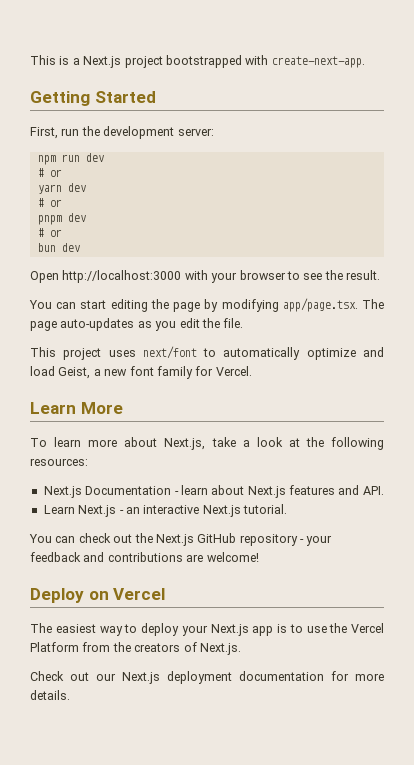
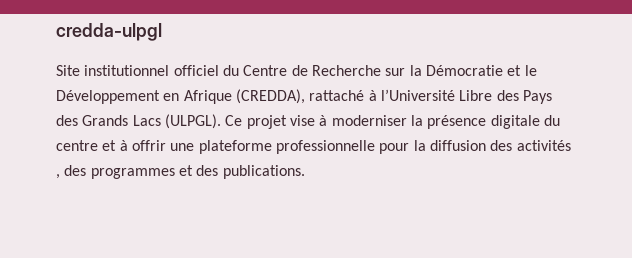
- This is a Next.js project bootstrapped with create-next-app.
- Getting Started
- First, run the development server:
- npm run dev
- # or
- yarn dev
- # or
- pnpm dev
- # or
- bun dev
- Open http://localhost:3000 with your browser to see the result.
- You can start editing the page by modifying app/page.tsx. The page auto-updates as you edit the file.
- This project uses next/font to automatically optimize and load Geist, a new font family for Vercel.
- Learn More
- To learn more about Next.js, take a look at the following resources:
- Next.js Documentation - learn about Next.js features and API.
- Learn Next.js - an interactive Next.js tutorial.
- You can check out the Next.js GitHub repository - your feedback and contributions are welcome!
- Deploy on Vercel
- The easiest way to deploy your Next.js app is to use the Vercel Platform from the creators of Next.js.
- Check out our Next.js deployment documentation for more details.
+ credda-ulpgl
+ Site institutionnel officiel du Centre de Recherche sur la Démocratie et le Développement en Afrique (CREDDA), rattaché à l’Université Libre des Pays des Grands Lacs (ULPGL). Ce projet vise à moderniser la présence digitale du centre et à offrir une plateforme professionnelle pour la diffusion des activités , des programmes et des publications.

